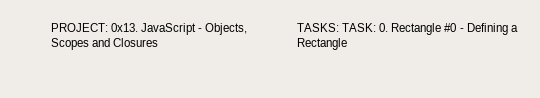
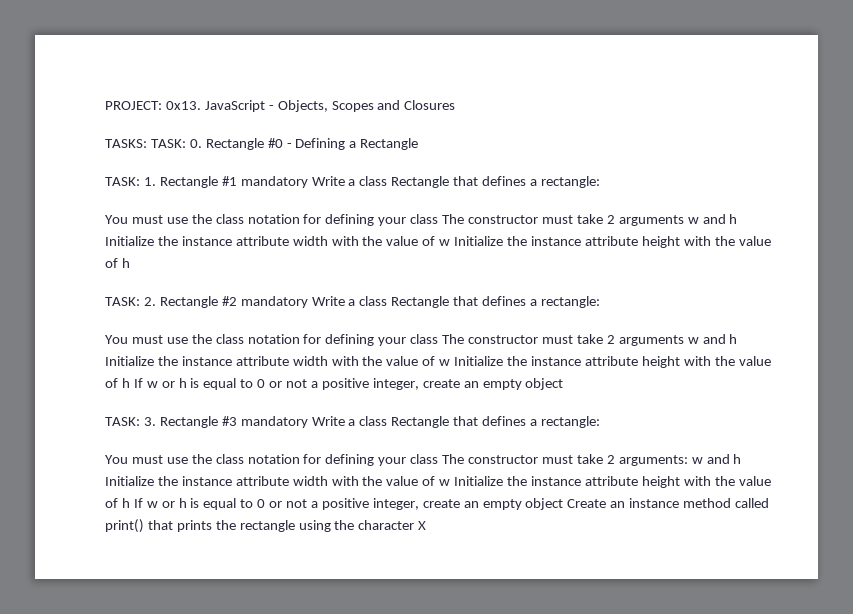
+ TASK: 1. Rectangle #1 mandatory Write a class Rectangle that defines a rectangle:
+ You must use the class notation for defining your class The constructor must take 2 arguments w and h Initialize the instance attribute width with the value of w Initialize the instance attribute height with the value of h
+ TASK: 2. Rectangle #2 mandatory Write a class Rectangle that defines a rectangle:
+ You must use the class notation for defining your class The constructor must take 2 arguments w and h Initialize the instance attribute width with the value of w Initialize the instance attribute height with the value of h If w or h is equal to 0 or not a positive integer, create an empty object
+ TASK: 3. Rectangle #3 mandatory Write a class Rectangle that defines a rectangle:
+ You must use the class notation for defining your class The constructor must take 2 arguments: w and h Initialize the instance attribute width with the value of w Initialize the instance attribute height with the value of h If w or h is equal to 0 or not a positive integer, create an empty object Create an instance method called print() that prints the rectangle using the character X

